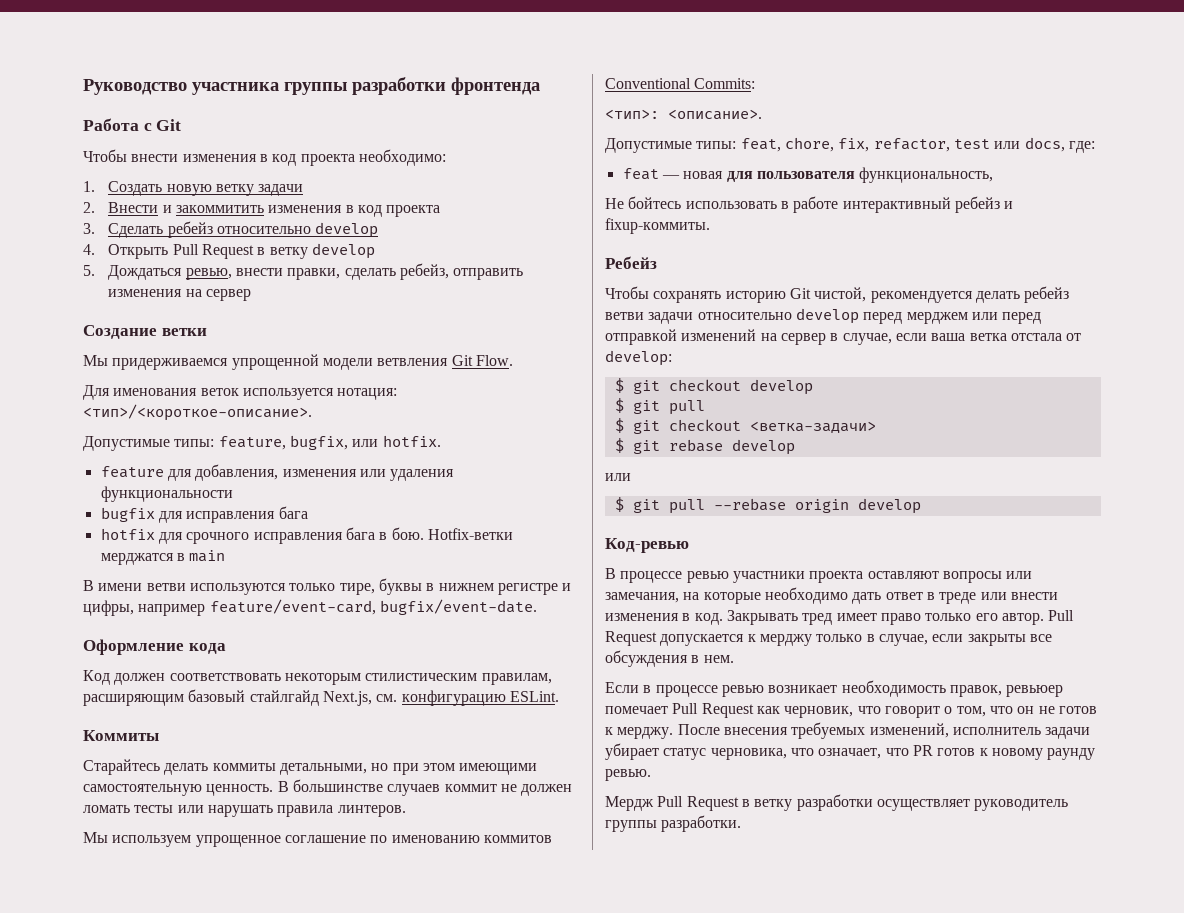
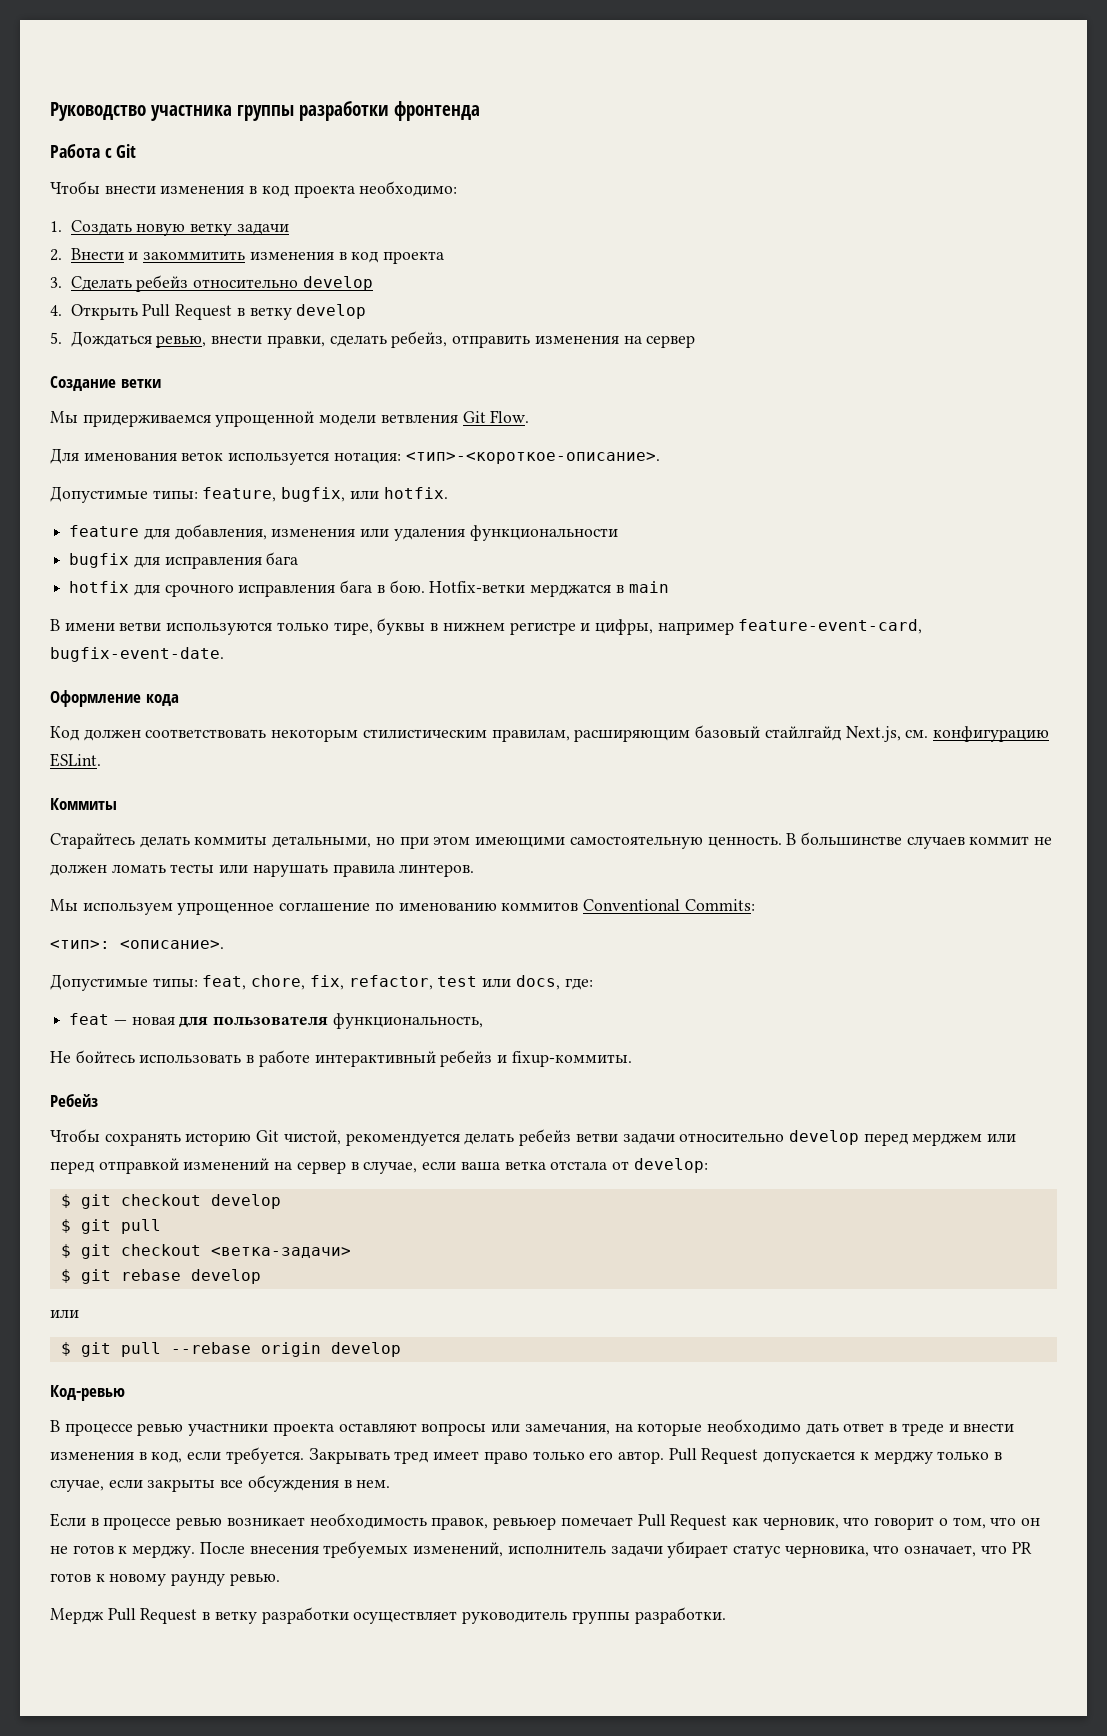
- Для именования веток используется нотация: <тип>/<короткое-описание>.
+ Для именования веток используется нотация: <тип>-<короткое-описание>.
- В имени ветви используются только тире, буквы в нижнем регистре и цифры, например feature/event-card, bugfix/event-date.
+ В имени ветви используются только тире, буквы в нижнем регистре и цифры, например feature-event-card, bugfix-event-date.
- В процессе ревью участники проекта оставляют вопросы или замечания, на которые необходимо дать ответ в треде или внести изменения в код.
+ В процессе ревью участники проекта оставляют вопросы или замечания, на которые необходимо дать ответ в треде и внести изменения в код, если требуется.

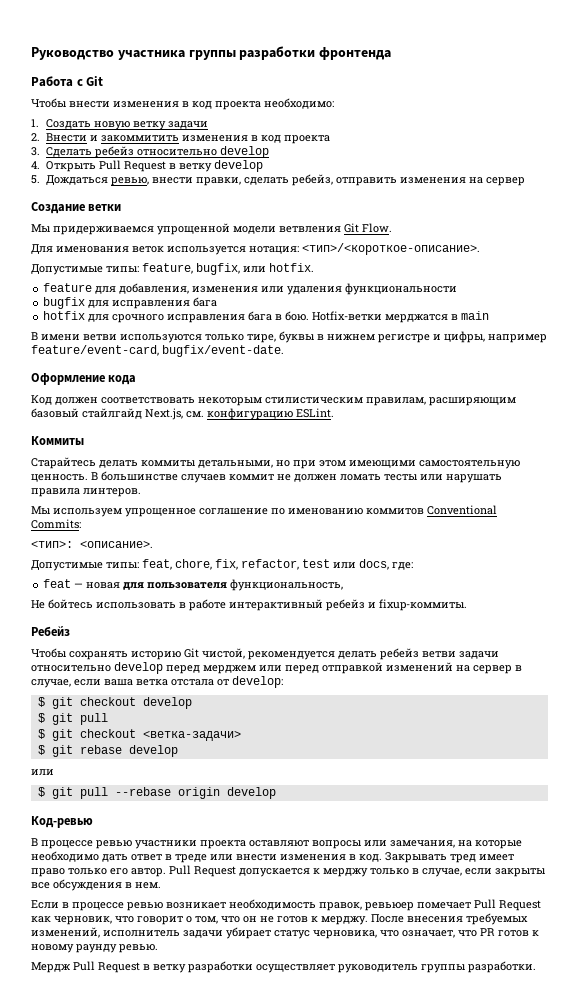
- Для именования веток используется нотация: <тип>-<короткое-описание>.
+ Для именования веток используется нотация: <тип>/<короткое-описание>.
- В имени ветви используются только тире, буквы в нижнем регистре и цифры, например feature-event-card, bugfix-event-date.
+ В имени ветви используются только тире, буквы в нижнем регистре и цифры, например feature/event-card, bugfix/event-date.
- В процессе ревью участники проекта оставляют вопросы или замечания, на которые необходимо дать ответ в треде и внести изменения в код, если требуется.
+ В процессе ревью участники проекта оставляют вопросы или замечания, на которые необходимо дать ответ в треде или внести изменения в код.

